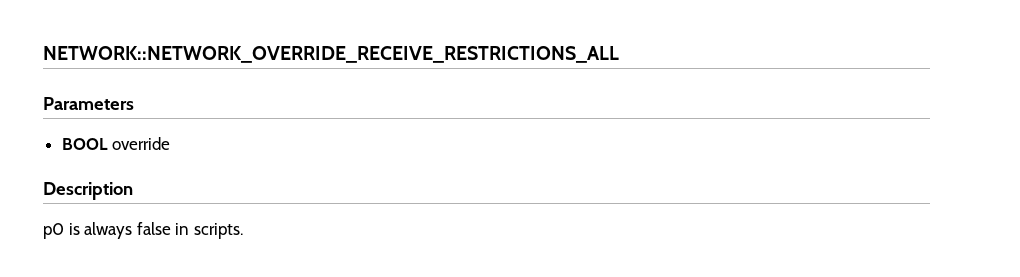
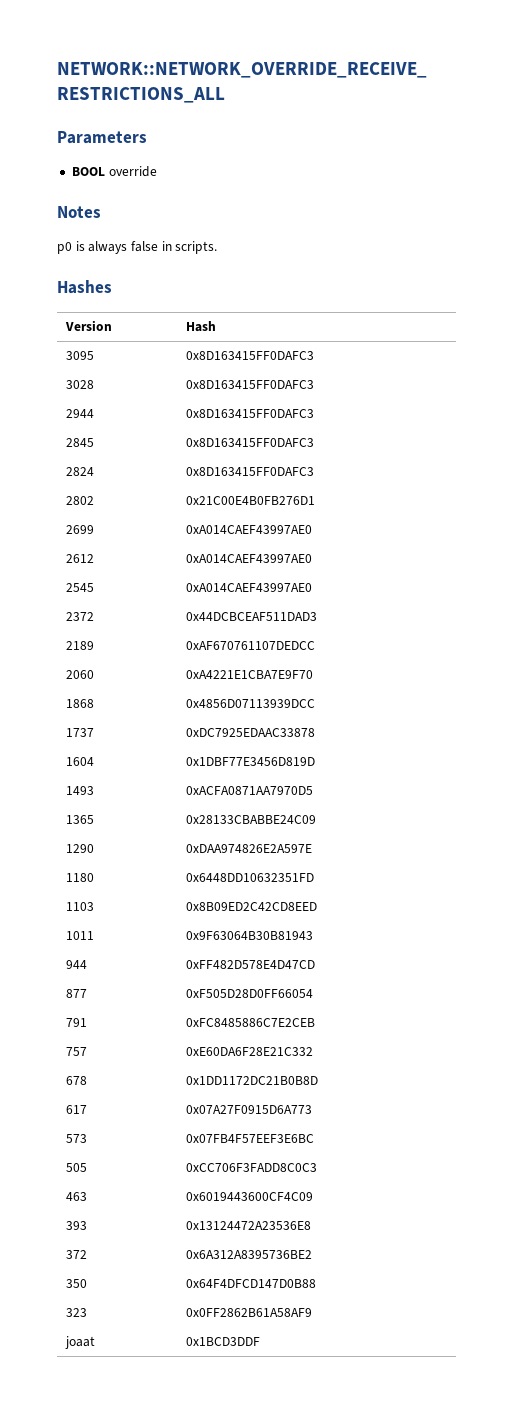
- Description
+ Notes
+ Hashes
+ Version | Hash
+ 3095 | 0x8D163415FF0DAFC3
+ 3028 | 0x8D163415FF0DAFC3
+ 2944 | 0x8D163415FF0DAFC3
+ 2845 | 0x8D163415FF0DAFC3
+ 2824 | 0x8D163415FF0DAFC3
+ 2802 | 0x21C00E4B0FB276D1
+ 2699 | 0xA014CAEF43997AE0
+ 2612 | 0xA014CAEF43997AE0
+ 2545 | 0xA014CAEF43997AE0
+ 2372 | 0x44DCBCEAF511DAD3
+ 2189 | 0xAF670761107DEDCC
+ 2060 | 0xA4221E1CBA7E9F70
+ 1868 | 0x4856D07113939DCC
+ 1737 | 0xDC7925EDAAC33878
+ 1604 | 0x1DBF77E3456D819D
+ 1493 | 0xACFA0871AA7970D5
+ 1365 | 0x28133CBABBE24C09
+ 1290 | 0xDAA974826E2A597E
+ 1180 | 0x6448DD10632351FD
+ 1103 | 0x8B09ED2C42CD8EED
+ 1011 | 0x9F63064B30B81943
+ 944 | 0xFF482D578E4D47CD
+ 877 | 0xF505D28D0FF66054
+ 791 | 0xFC8485886C7E2CEB
+ 757 | 0xE60DA6F28E21C332
+ 678 | 0x1DD1172DC21B0B8D
+ 617 | 0x07A27F0915D6A773
+ 573 | 0x07FB4F57EEF3E6BC
+ 505 | 0xCC706F3FADD8C0C3
+ 463 | 0x6019443600CF4C09
+ 393 | 0x13124472A23536E8
+ 372 | 0x6A312A8395736BE2
+ 350 | 0x64F4DFCD147D0B88
+ 323 | 0x0FF2862B61A58AF9
+ joaat | 0x1BCD3DDF

